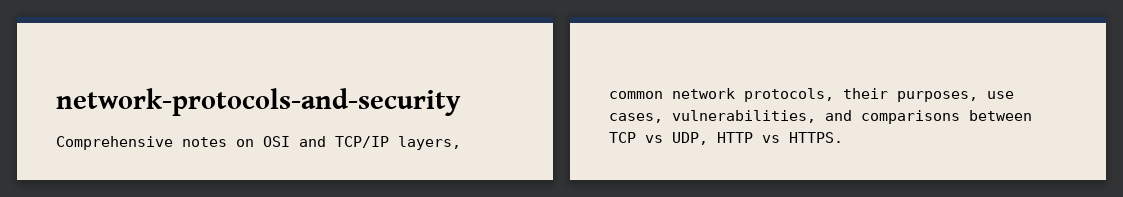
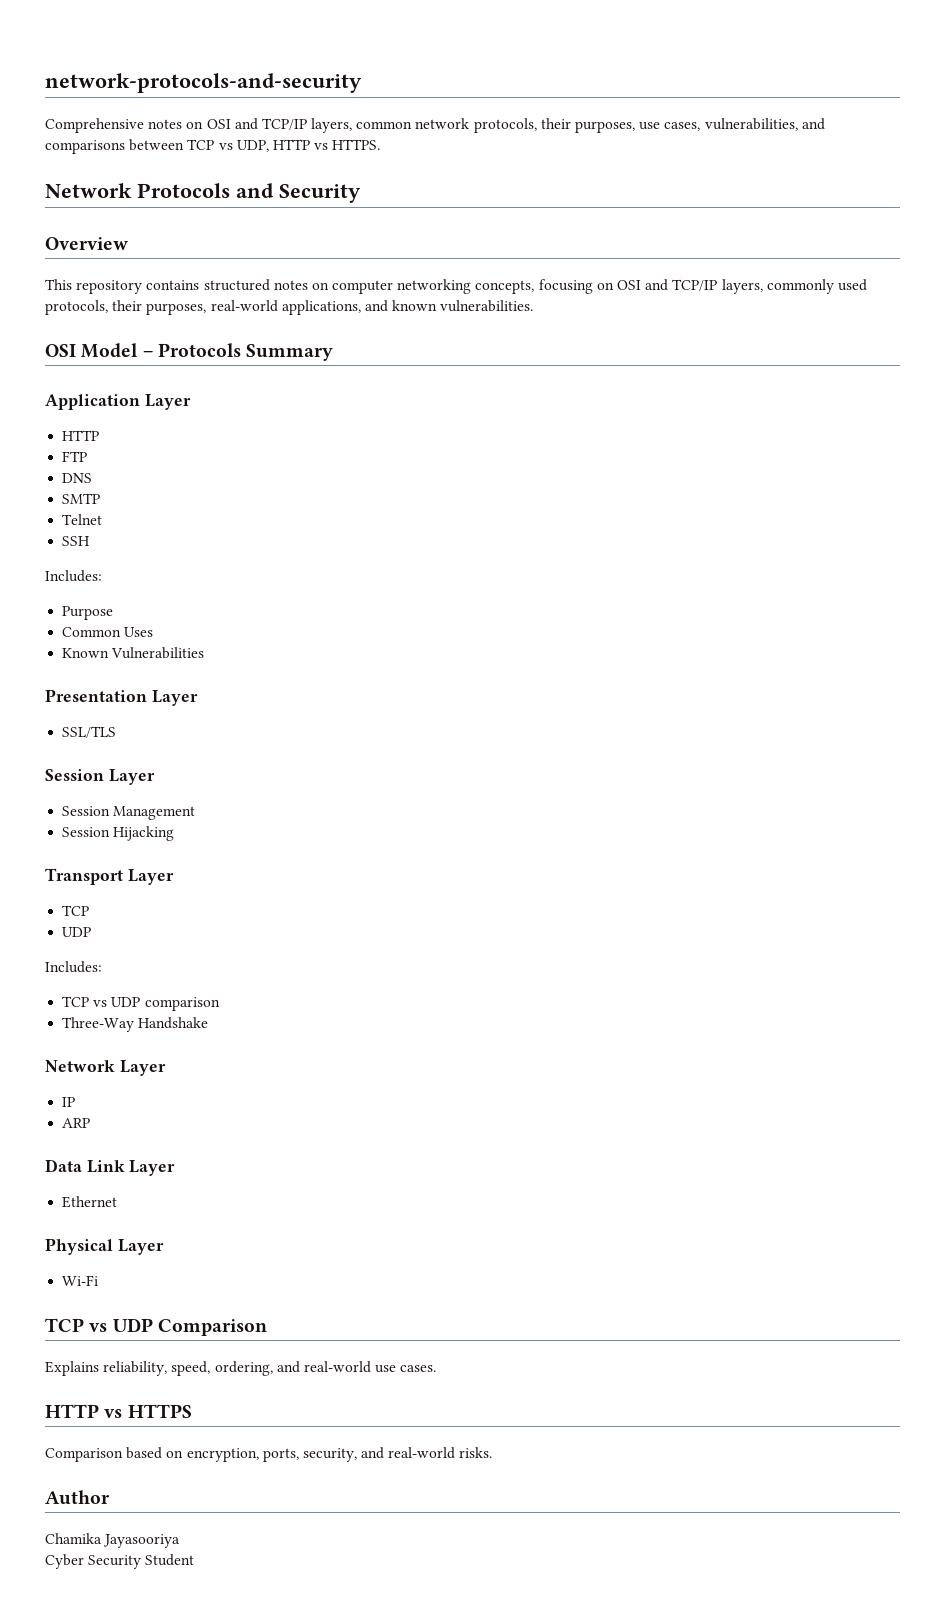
+ Network Protocols and Security
+ Overview
+ This repository contains structured notes on computer networking concepts, focusing on OSI and TCP/IP layers, commonly used protocols, their purposes, real-world applications, and known vulnerabilities.
+ OSI Model – Protocols Summary
+ Application Layer
+ HTTP
+ FTP
+ DNS
+ SMTP
+ Telnet
+ SSH
+ Includes:
+ Purpose
+ Common Uses
+ Known Vulnerabilities
+ Presentation Layer
+ SSL/TLS
+ Session Layer
+ Session Management
+ Session Hijacking
+ Transport Layer
+ TCP
+ UDP
+ Includes:
+ TCP vs UDP comparison
+ Three-Way Handshake
+ Network Layer
+ IP
+ ARP
+ Data Link Layer
+ Ethernet
+ Physical Layer
+ Wi-Fi
+ TCP vs UDP Comparison
+ Explains reliability, speed, ordering, and real-world use cases.
+ HTTP vs HTTPS
+ Comparison based on encryption, ports, security, and real-world risks.
+ Author
+ Chamika Jayasooriya
+ Cyber Security Student

